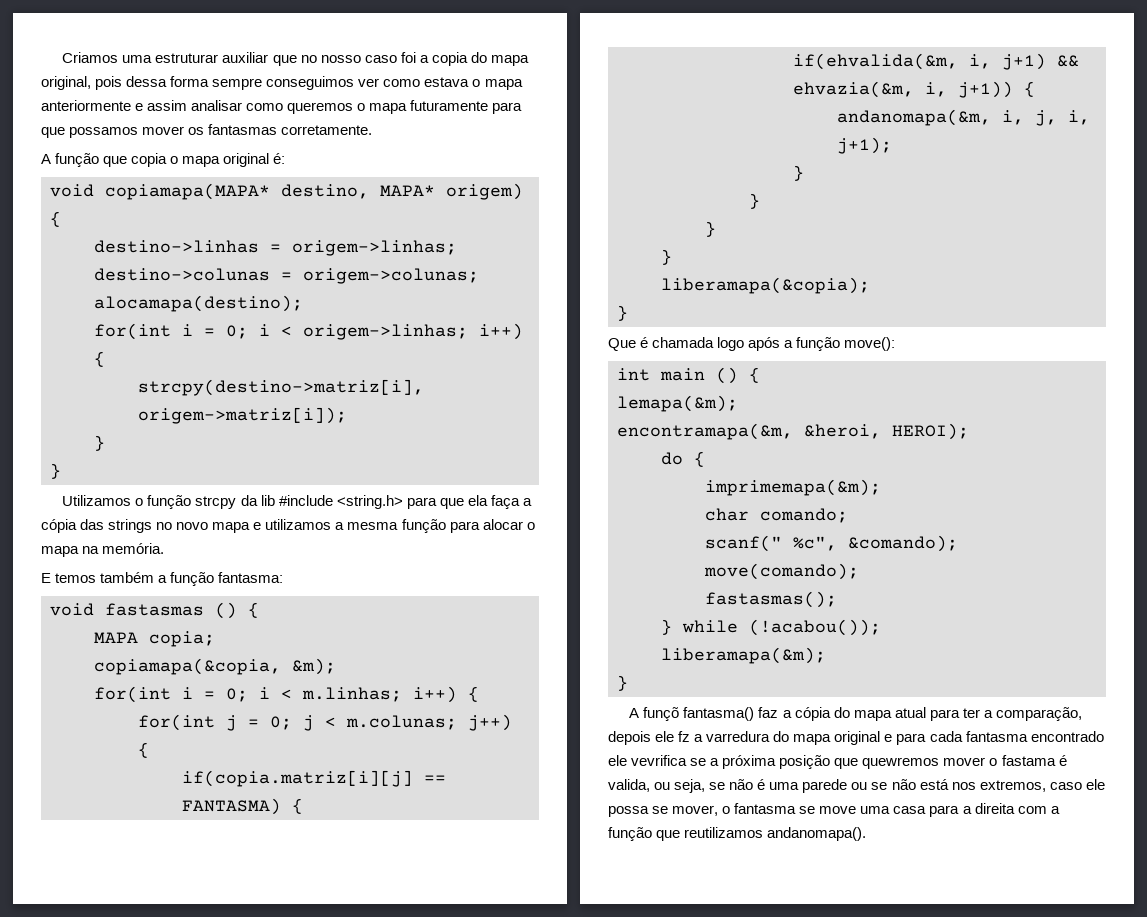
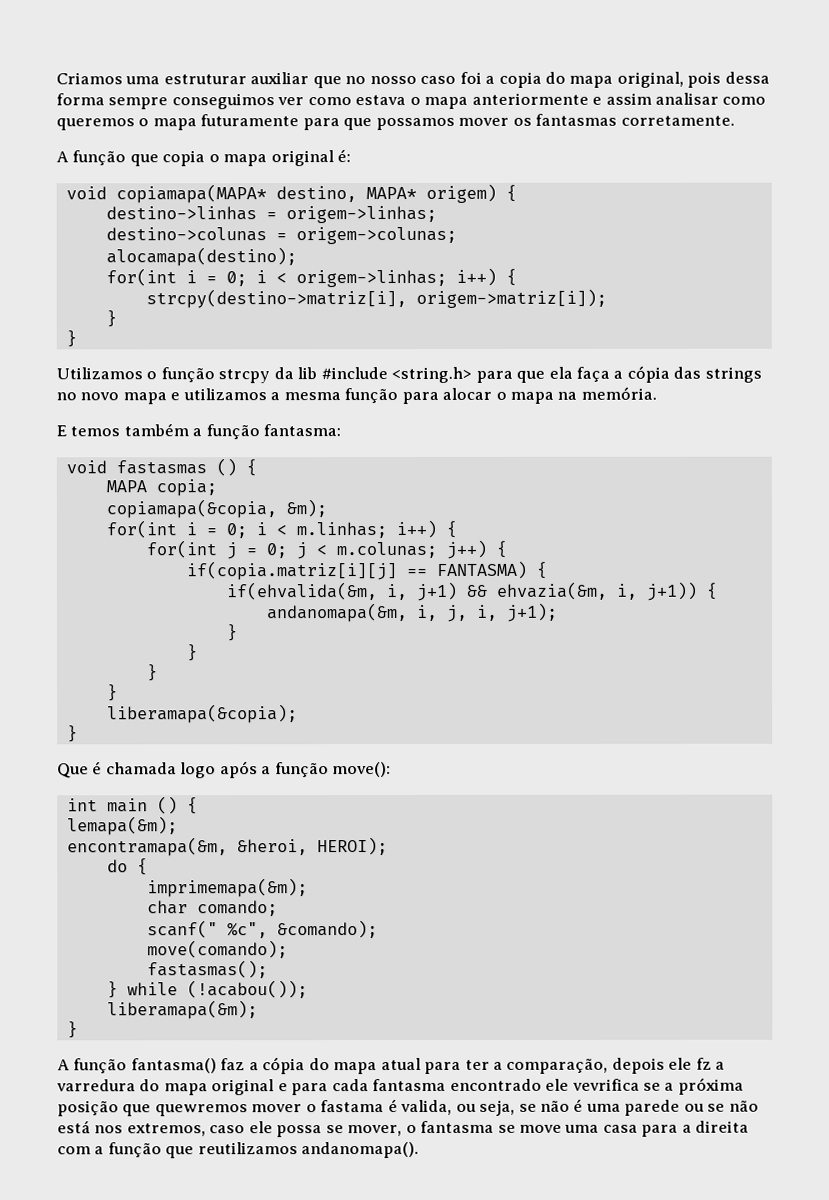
- A funçõ fantasma() faz a cópia do mapa atual para ter a comparação, depois ele fz a varredura do mapa original e para cada fantasma encontrado ele vevrifica se a próxima posição que quewremos mover o fastama é valida, ou seja, se não é uma parede ou se não está nos extremos, caso ele possa se mover, o fantasma se move uma casa para a direita com a função que reutilizamos andanomapa().
+ A função fantasma() faz a cópia do mapa atual para ter a comparação, depois ele fz a varredura do mapa original e para cada fantasma encontrado ele vevrifica se a próxima posição que quewremos mover o fastama é valida, ou seja, se não é uma parede ou se não está nos extremos, caso ele possa se mover, o fantasma se move uma casa para a direita com a função que reutilizamos andanomapa().

